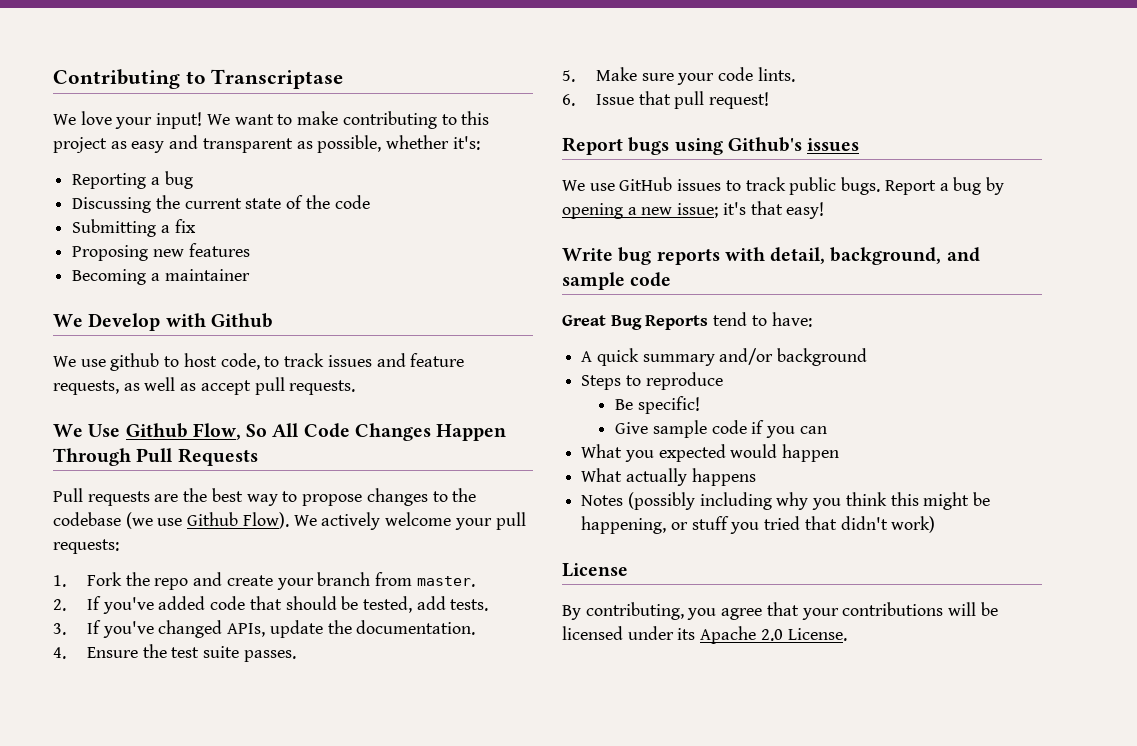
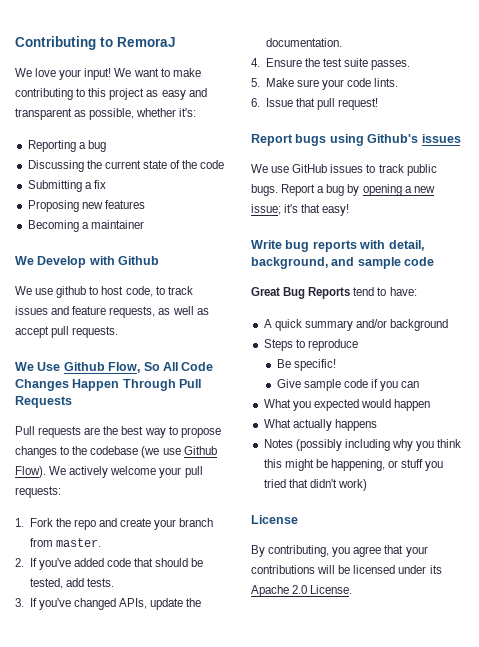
- Contributing to Transcriptase
+ Contributing to RemoraJ

